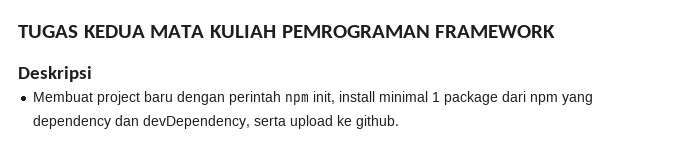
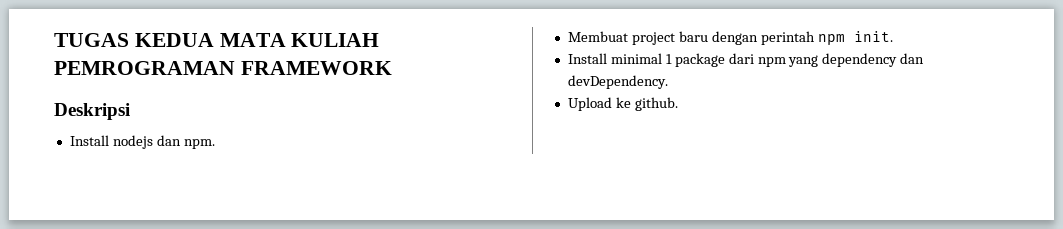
+ Install nodejs dan npm.
- Membuat project baru dengan perintah npm init, install minimal 1 package dari npm yang dependency dan devDependency, serta upload ke github.
+ Membuat project baru dengan perintah npm init.
+ Install minimal 1 package dari npm yang dependency dan devDependency.
+ Upload ke github.

